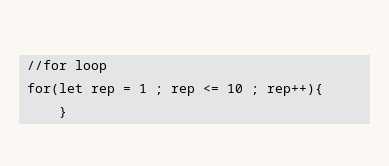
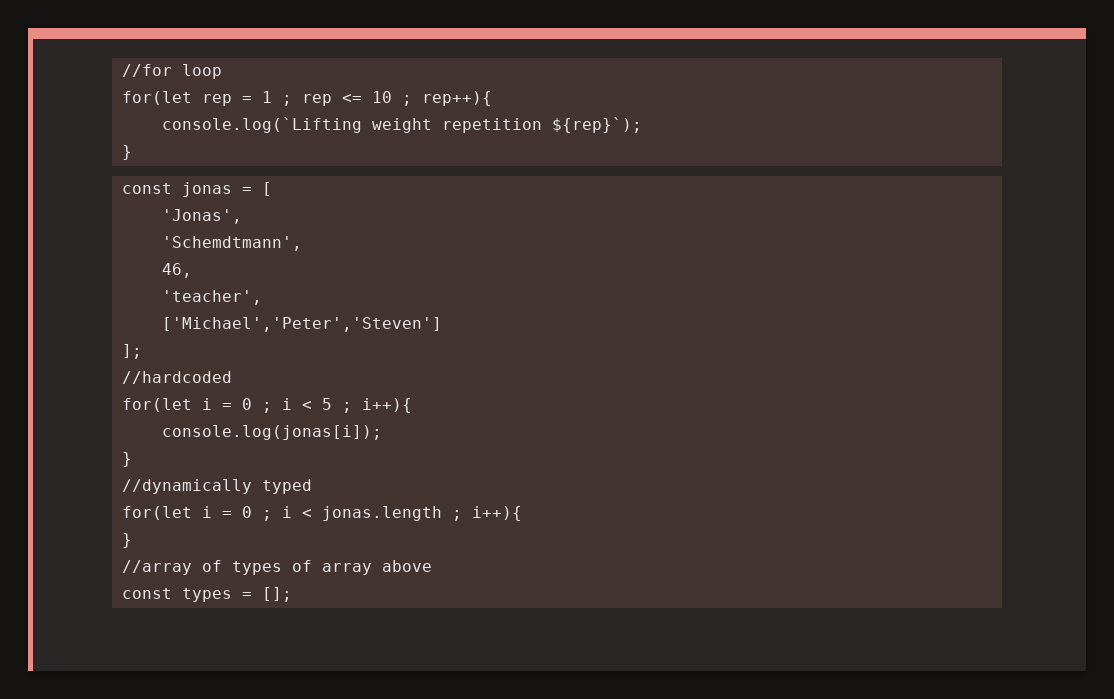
+ console.log(`Lifting weight repetition ${rep}`);
  }
+ const jonas = [
+ 'Jonas',
+ 'Schemdtmann',
+ 46,
+ 'teacher',
+ ['Michael','Peter','Steven']
+ ];
+ //hardcoded
+ for(let i = 0 ; i < 5 ; i++){
+ console.log(jonas[i]);
+ }
+ //dynamically typed
+ for(let i = 0 ; i < jonas.length ; i++){
+ }
+ //array of types of array above
+ const types = [];

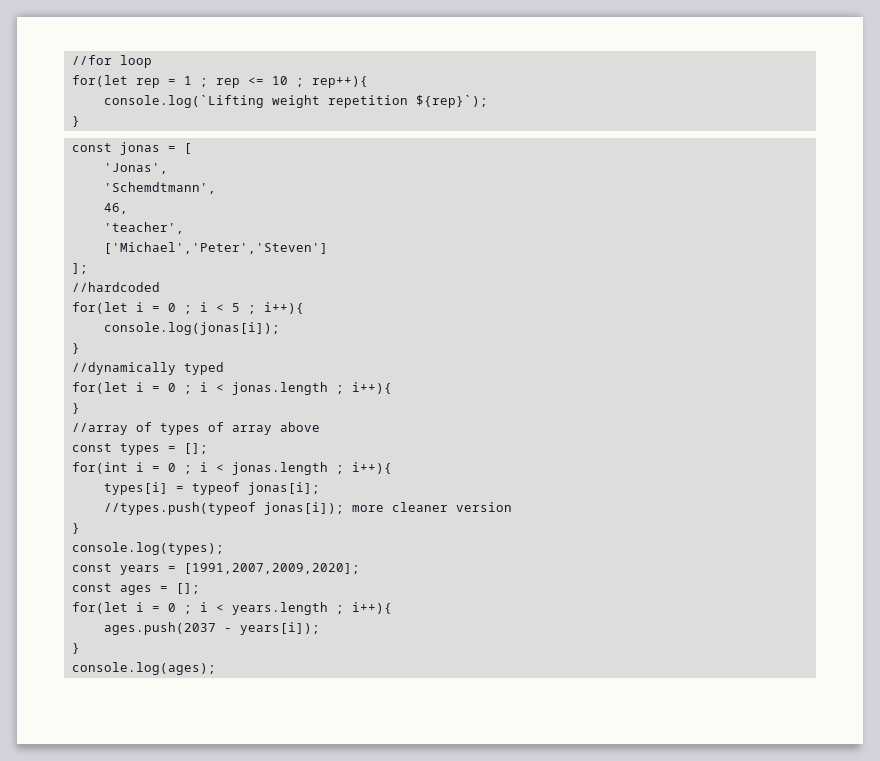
+ for(int i = 0 ; i < jonas.length ; i++){
+ types[i] = typeof jonas[i];
+ //types.push(typeof jonas[i]); more cleaner version
+ }
+ console.log(types);
+ const years = [1991,2007,2009,2020];
+ const ages = [];
+ for(let i = 0 ; i < years.length ; i++){
+ ages.push(2037 - years[i]);
+ }
+ console.log(ages);

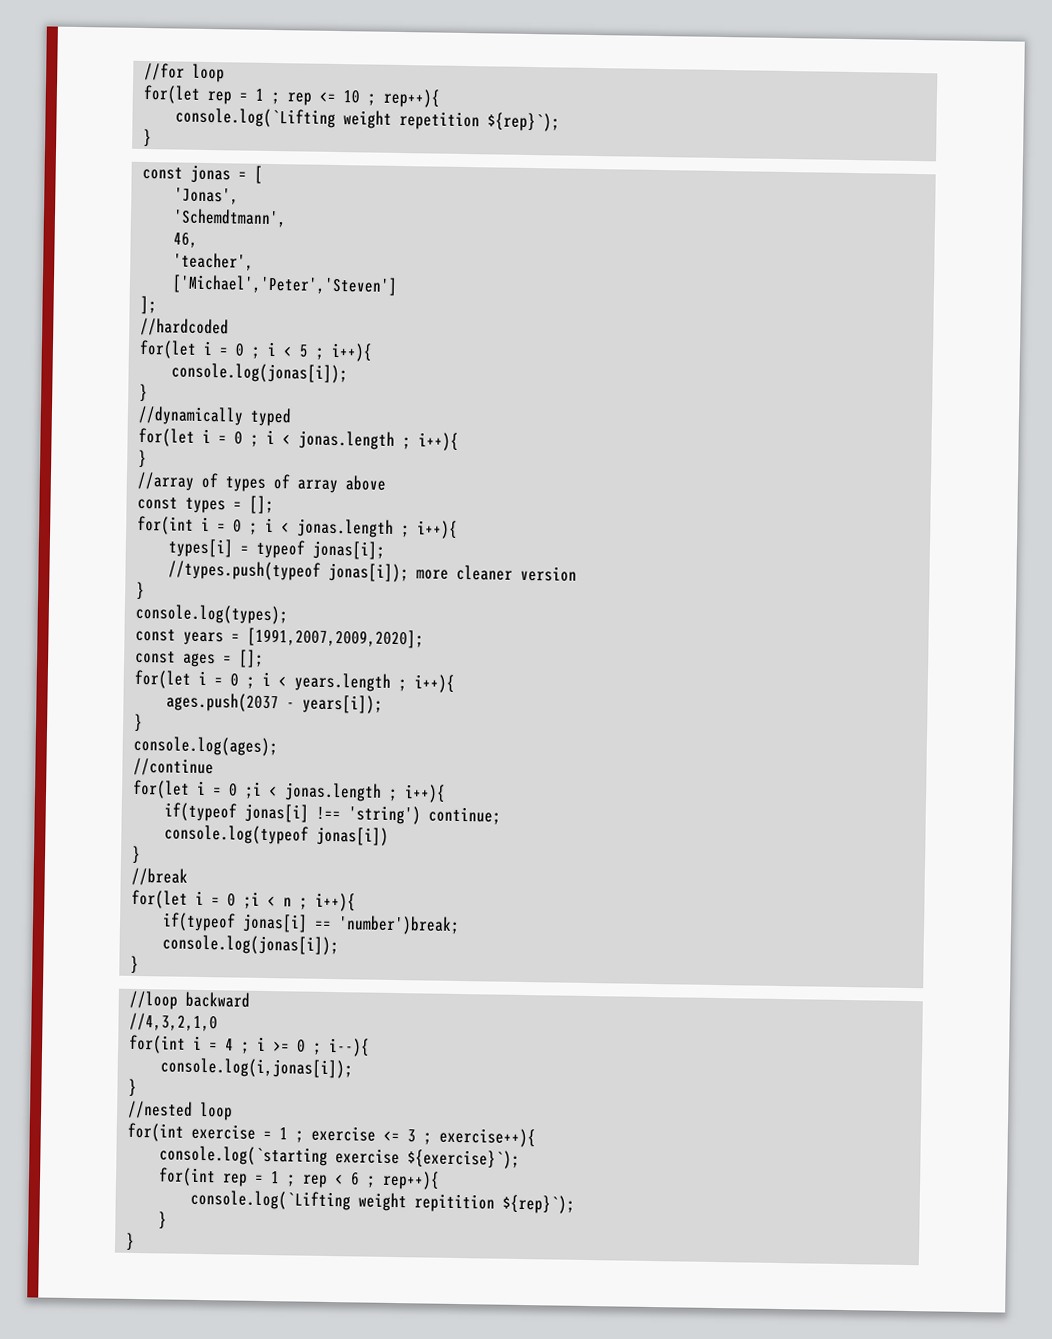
+ //continue
+ for(let i = 0 ;i < jonas.length ; i++){
+ if(typeof jonas[i] !== 'string') continue;
+ console.log(typeof jonas[i])
+ }
+ //break
+ for(let i = 0 ;i < n ; i++){
+ if(typeof jonas[i] == 'number')break;
+ console.log(jonas[i]);
+ }
+ //loop backward
+ //4,3,2,1,0
+ for(int i = 4 ; i >= 0 ; i--){
+ console.log(i,jonas[i]);
+ }
+ //nested loop
+ for(int exercise = 1 ; exercise <= 3 ; exercise++){
+ console.log(`starting exercise ${exercise}`);
+ for(int rep = 1 ; rep < 6 ; rep++){
+ console.log(`Lifting weight repitition ${rep}`);
+ }
+ }

